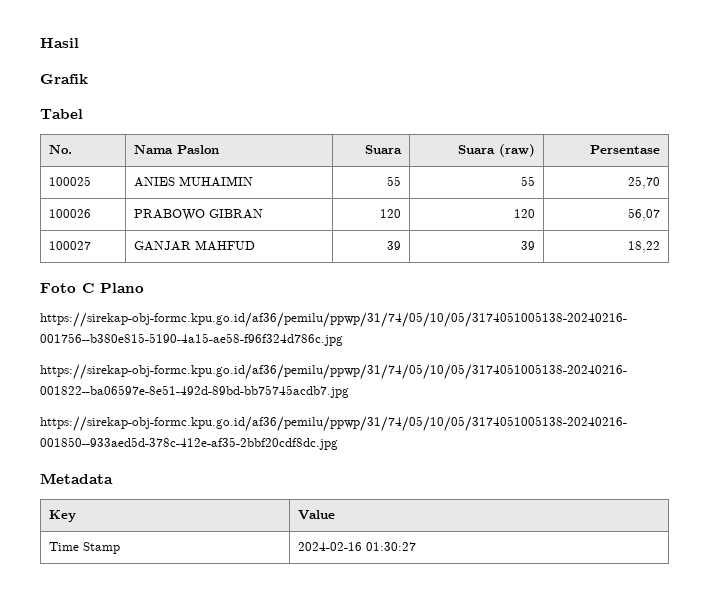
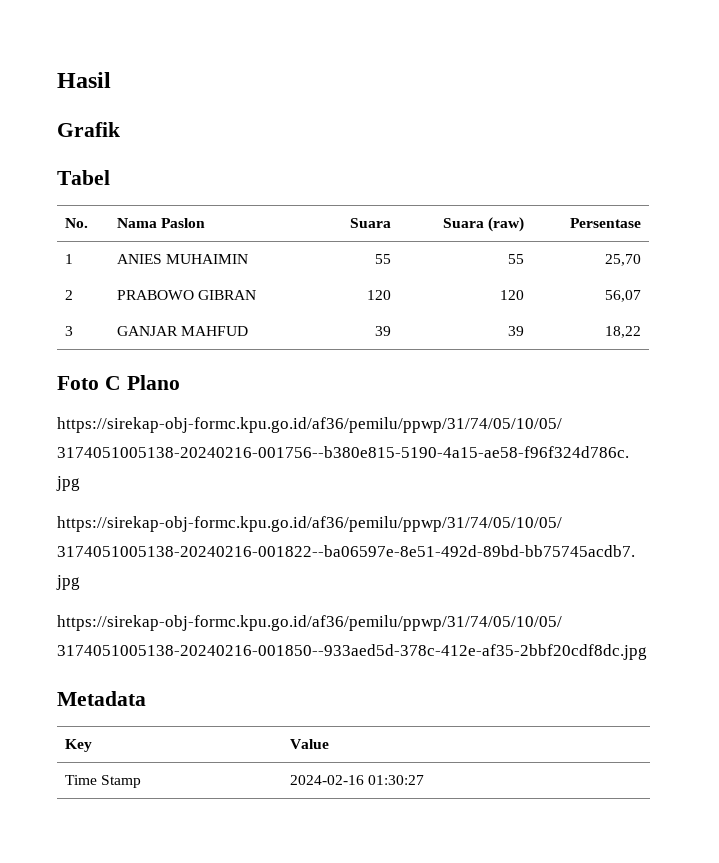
- 100025 | ANIES MUHAIMIN | 55 | 55 | 25,70
+ 1 | ANIES MUHAIMIN | 55 | 55 | 25,70
- 100026 | PRABOWO GIBRAN | 120 | 120 | 56,07
+ 2 | PRABOWO GIBRAN | 120 | 120 | 56,07
- 100027 | GANJAR MAHFUD | 39 | 39 | 18,22
+ 3 | GANJAR MAHFUD | 39 | 39 | 18,22

